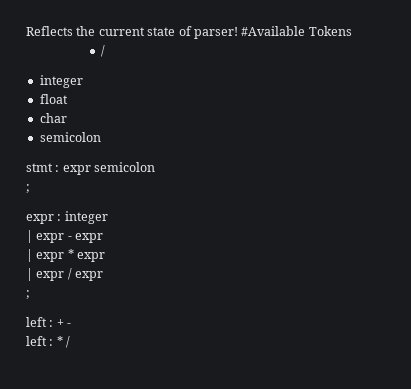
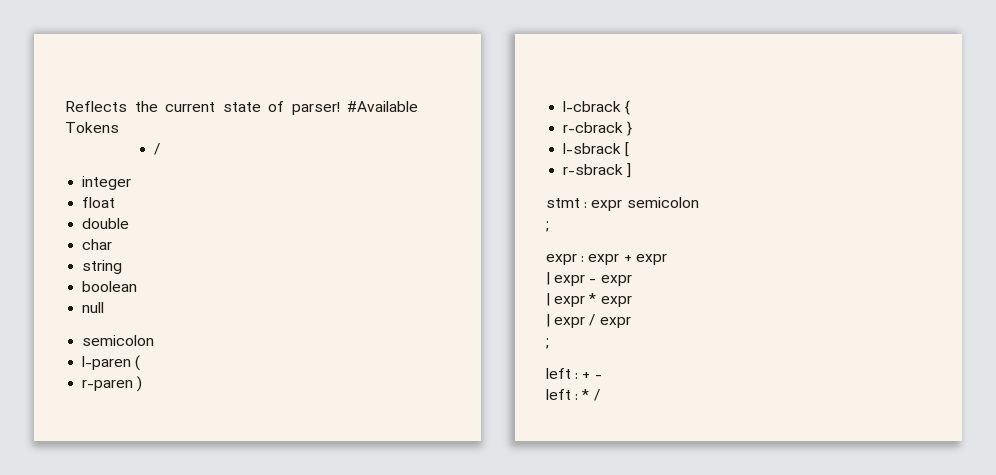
+ double
  char
+ string
+ boolean
+ null
  semicolon
+ l-paren (
+ r-paren )
+ l-cbrack {
+ r-cbrack }
+ l-sbrack [
+ r-sbrack ]
- expr : integer
+ expr : expr + expr

